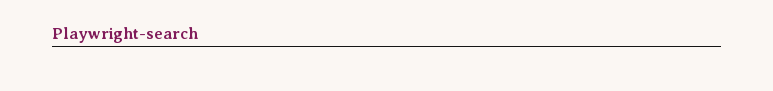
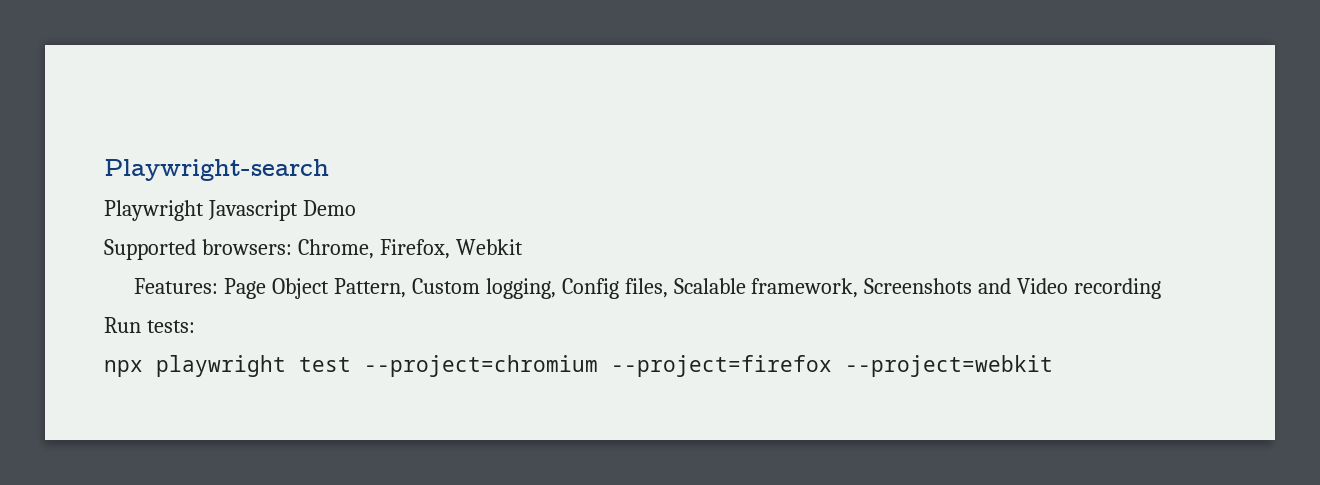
+ Playwright Javascript Demo
+ Supported browsers: Chrome, Firefox, Webkit
+ Features: Page Object Pattern, Custom logging, Config files, Scalable framework, Screenshots and Video recording
+ Run tests:
+ npx playwright test --project=chromium --project=firefox --project=webkit

